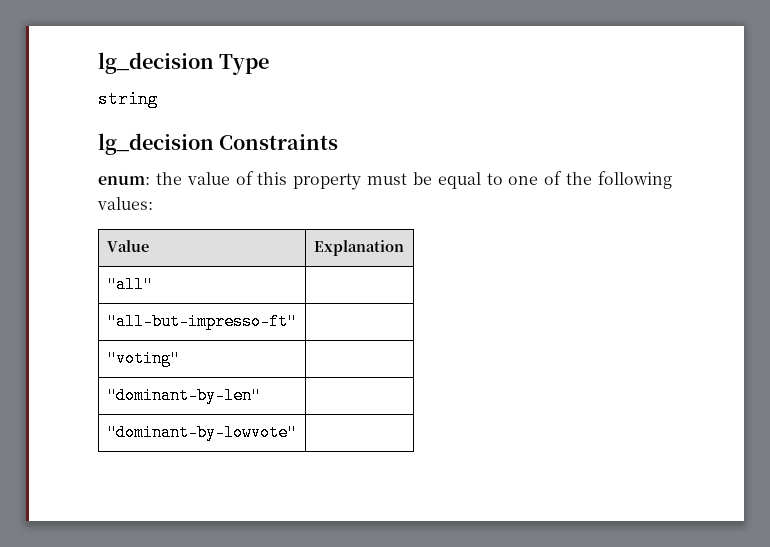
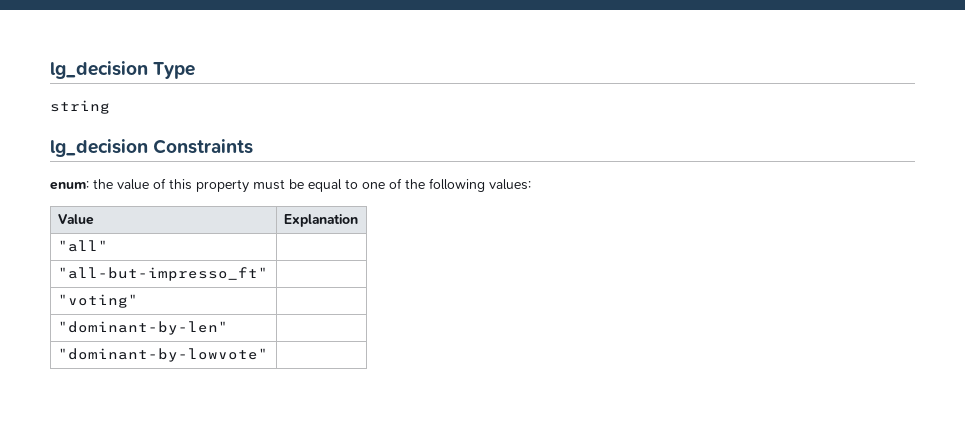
- "all-but-impresso-ft" |
+ "all-but-impresso_ft" |

